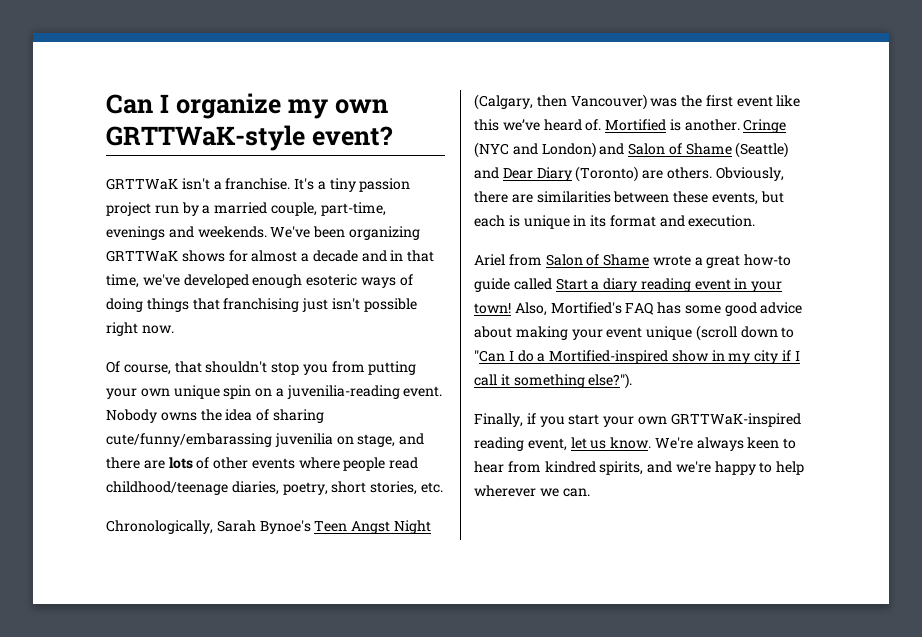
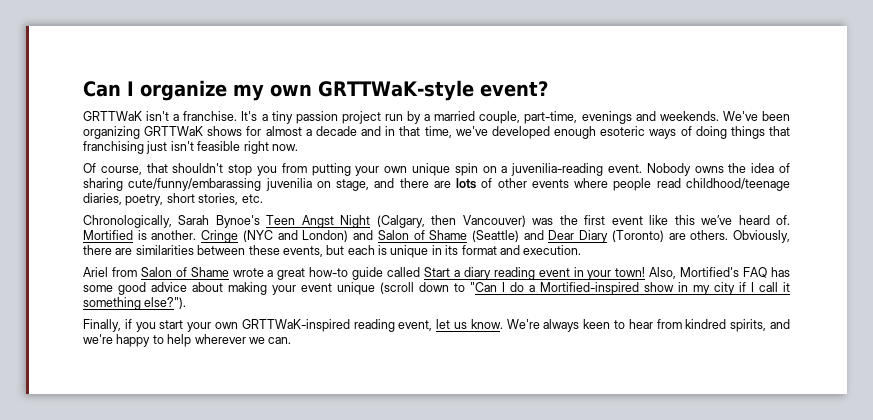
- We've been organizing GRTTWaK shows for almost a decade and in that time, we've developed enough esoteric ways of doing things that franchising just isn't possible right now.
+ We've been organizing GRTTWaK shows for almost a decade and in that time, we've developed enough esoteric ways of doing things that franchising just isn't feasible right now.

